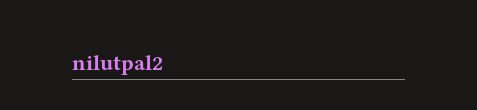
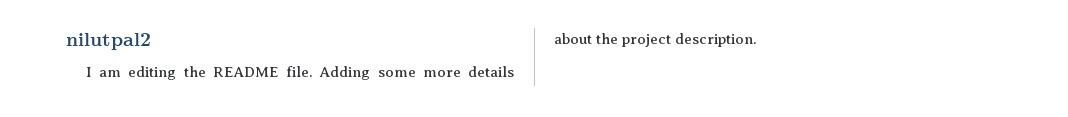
+ I am editing the README file. Adding some more details about the project description.

